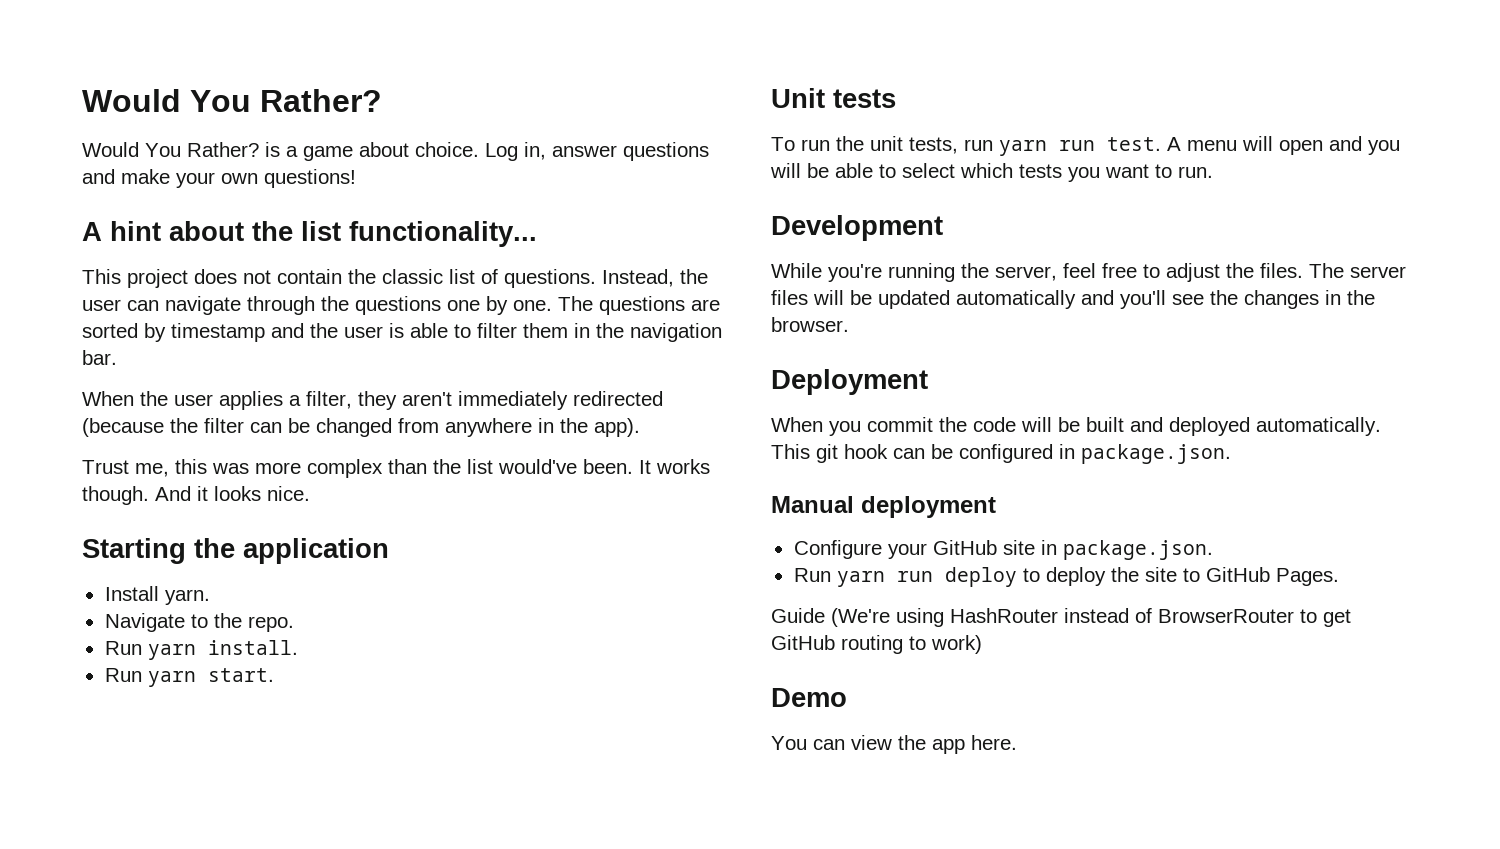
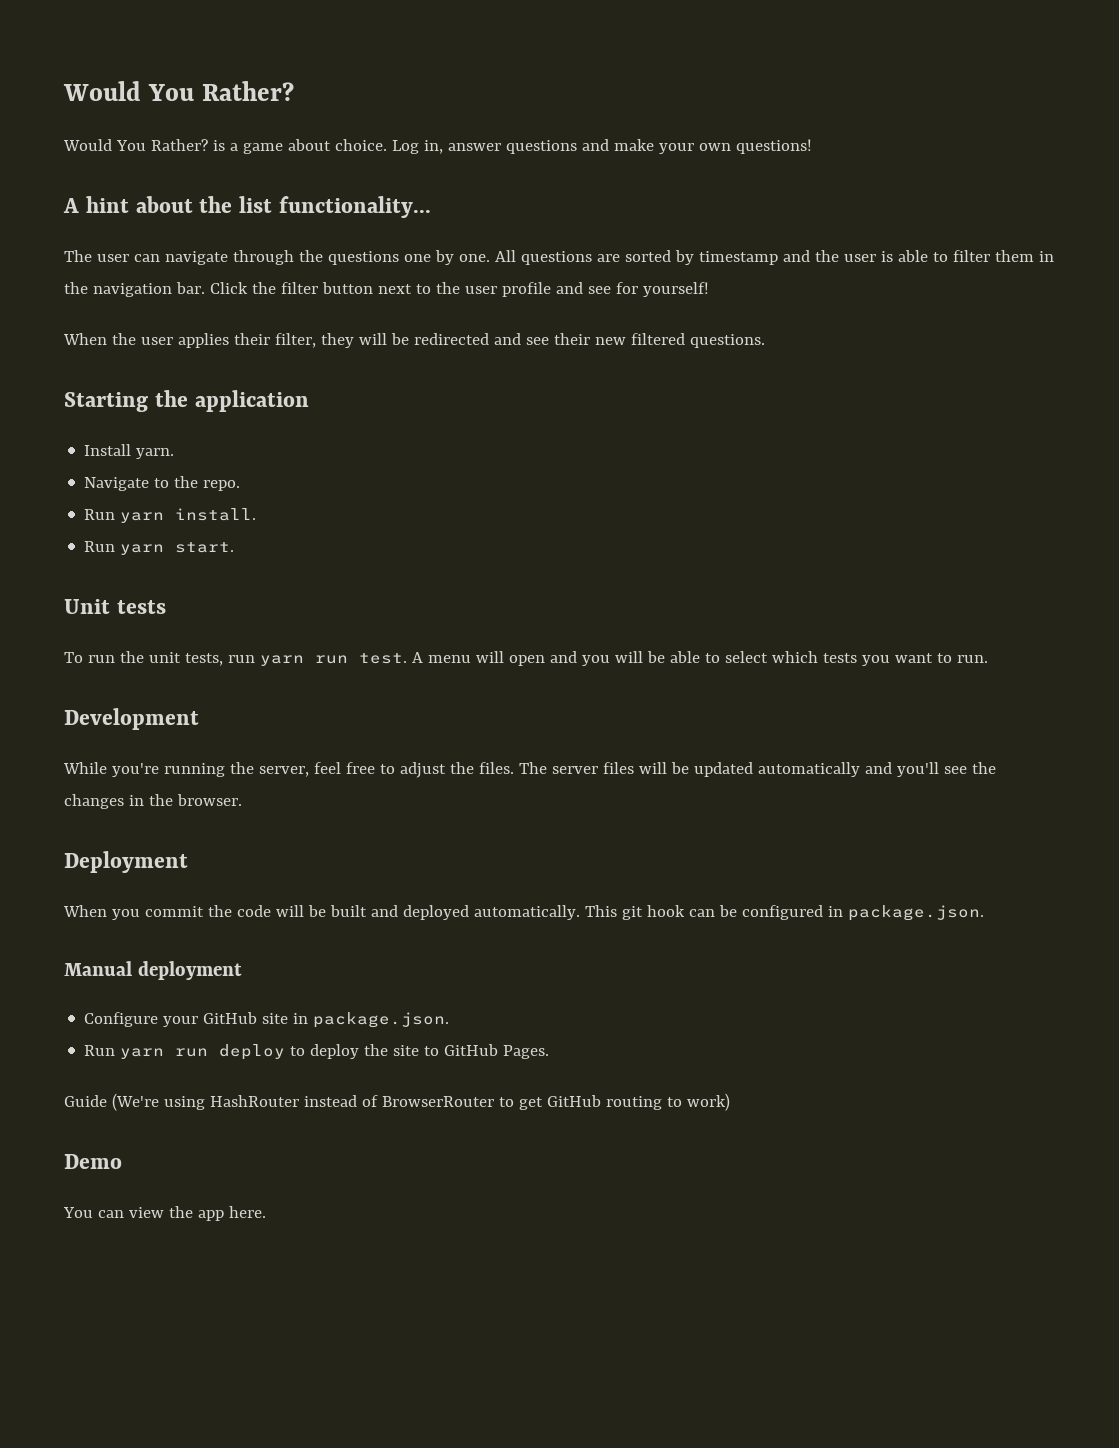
- This project does not contain the classic list of questions. Instead, the user can navigate through the questions one by one.
+ The user can navigate through the questions one by one.
- The questions are sorted by timestamp and the user is able to filter them in the navigation bar.
+ All questions are sorted by timestamp and the user is able to filter them in the navigation bar. Click the filter button next to the user profile and see for yourself!
- When the user applies a filter, they aren't immediately redirected (because the filter can be changed from anywhere in the app).
- Trust me, this was more complex than the list would've been. It works though. And it looks nice.
+ When the user applies their filter, they will be redirected and see their new filtered questions.

